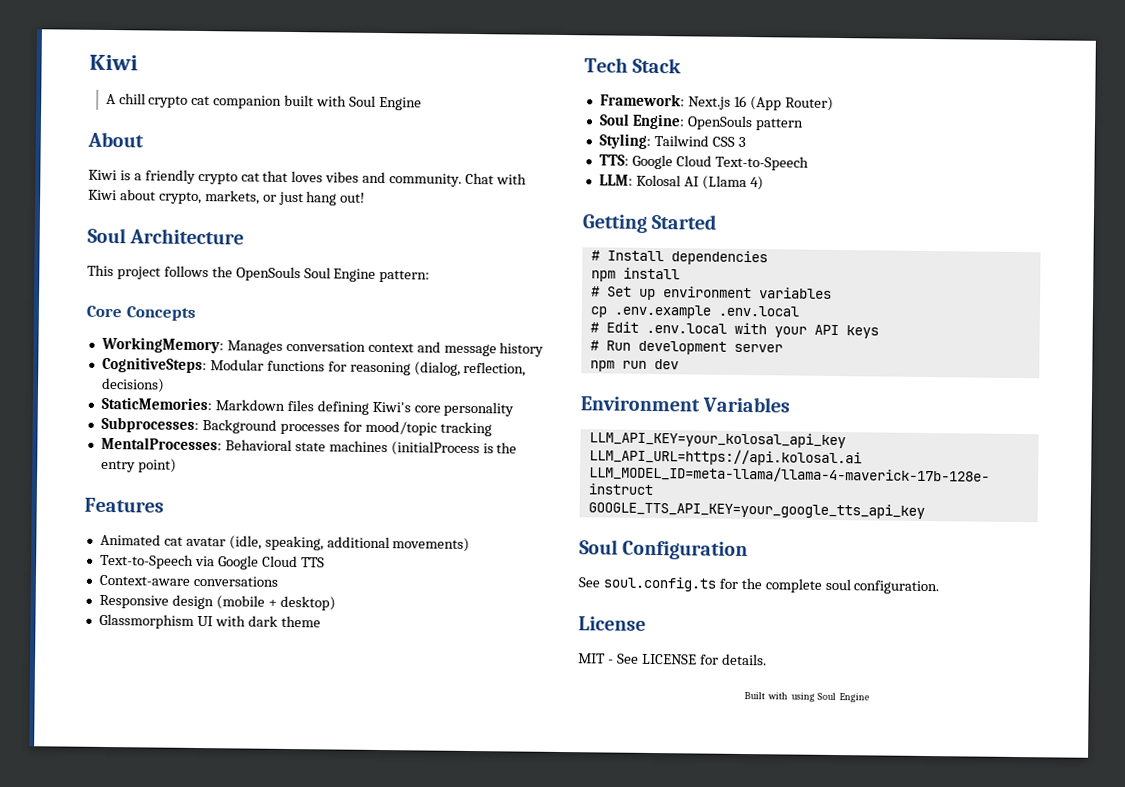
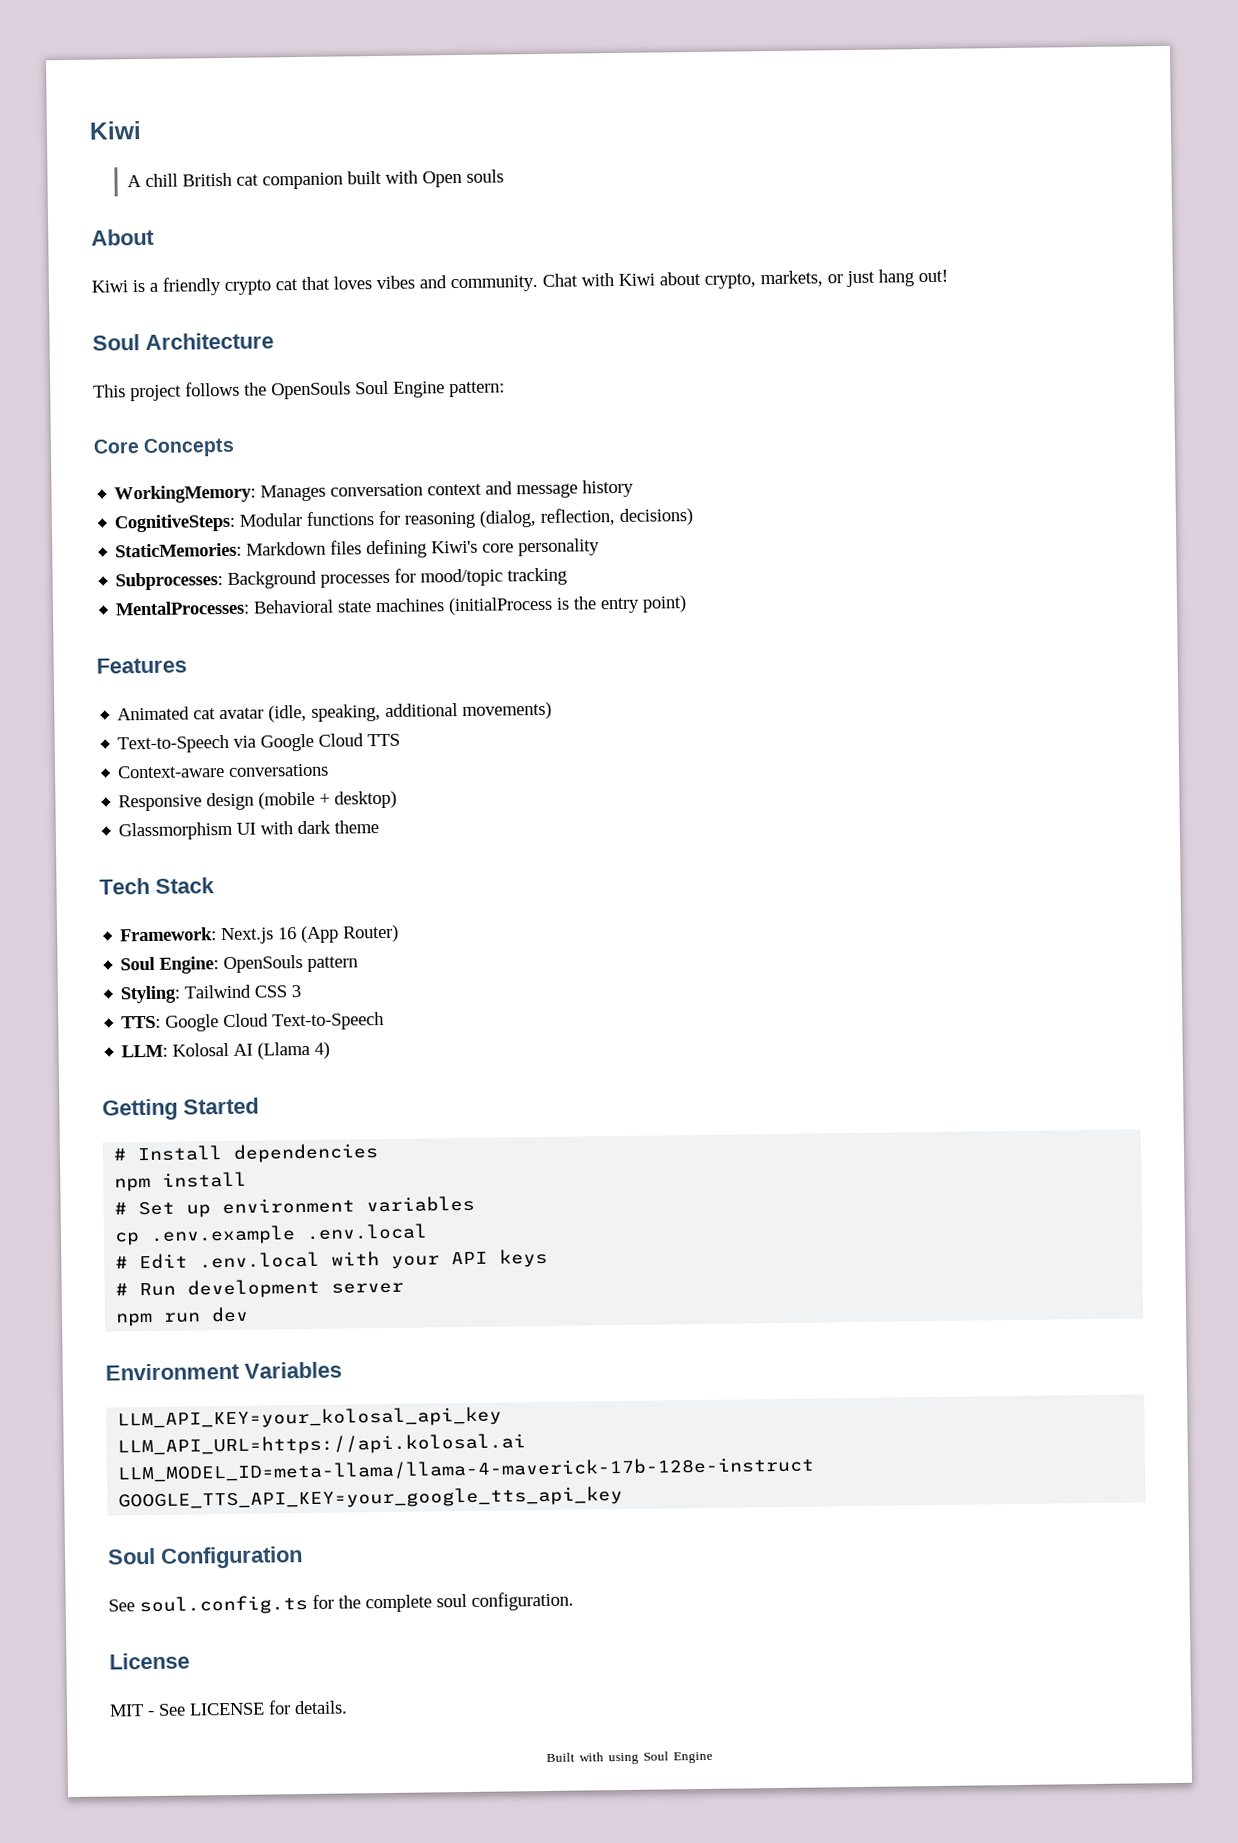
- A chill crypto cat companion built with Soul Engine
+ A chill British cat companion built with Open souls

